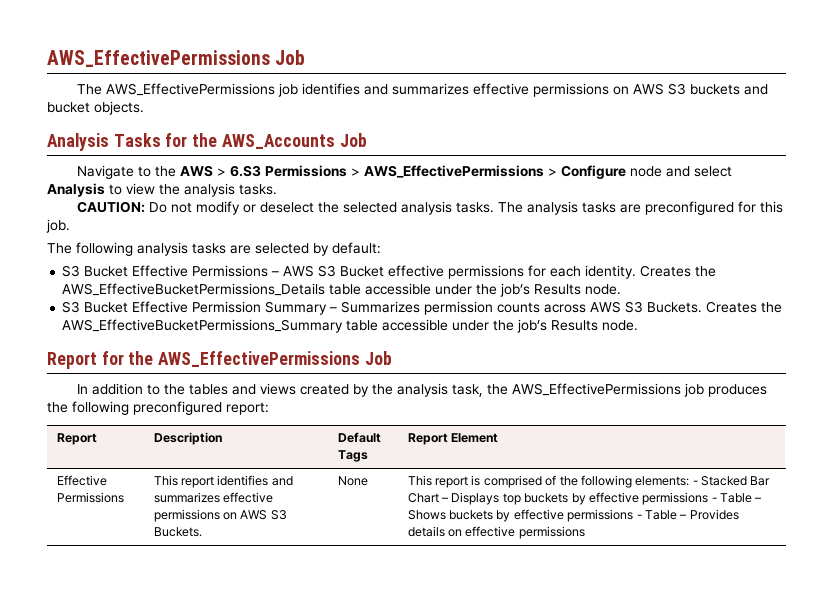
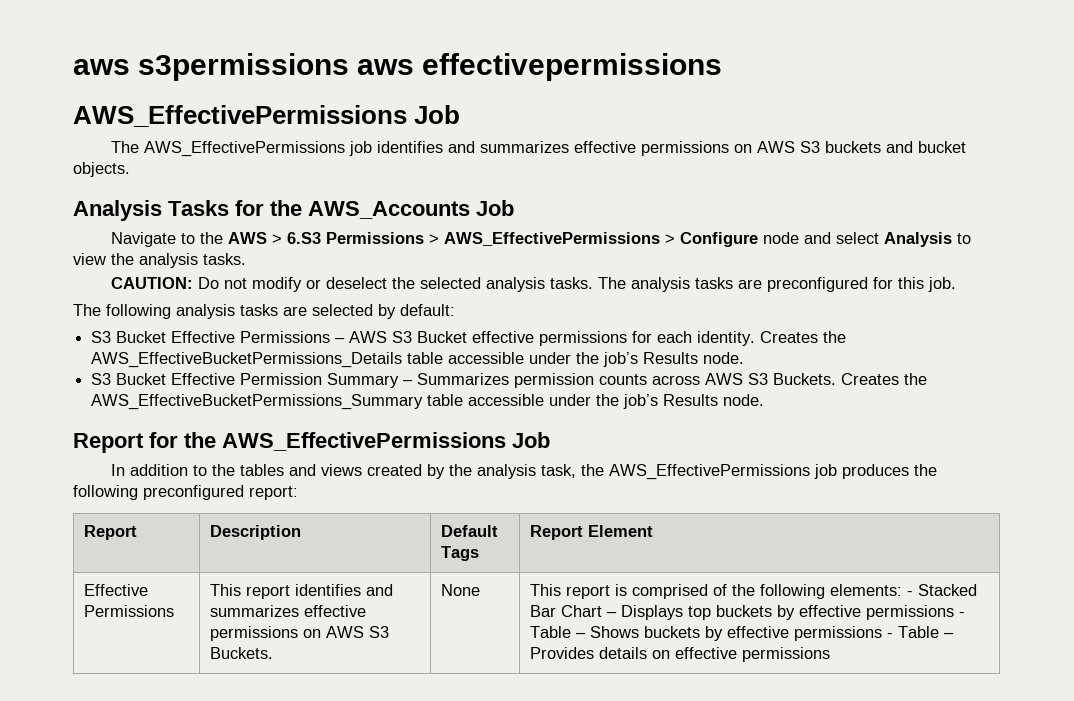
+ aws s3permissions aws effectivepermissions

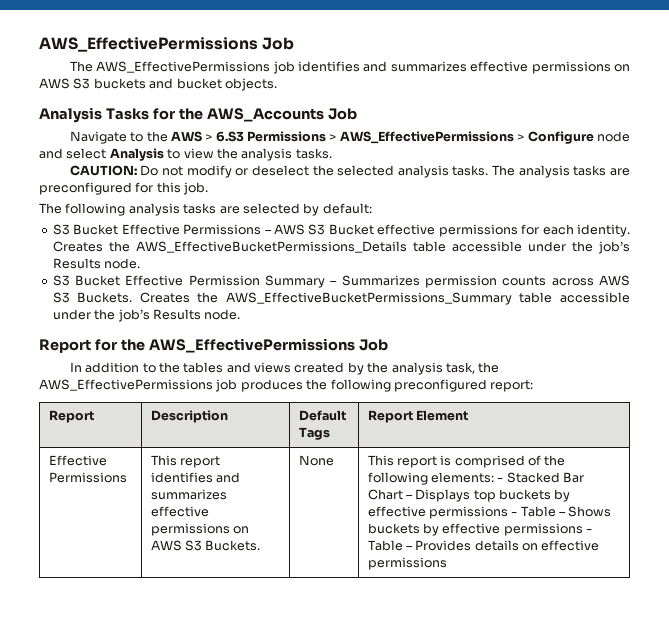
- aws s3permissions aws effectivepermissions

